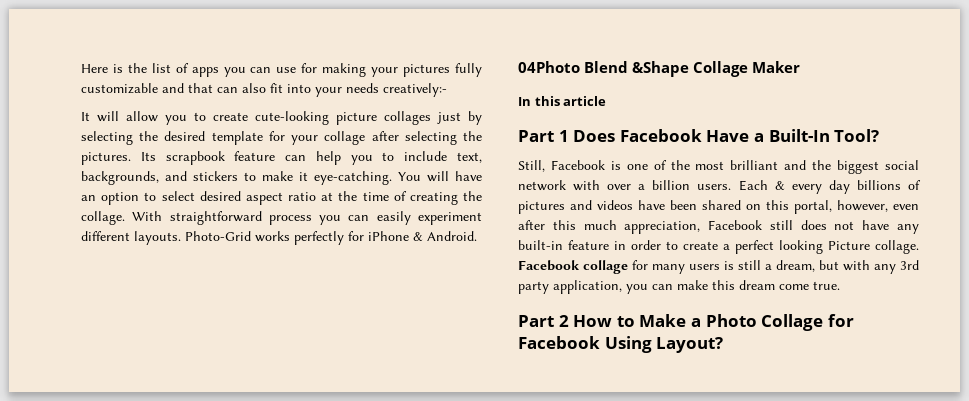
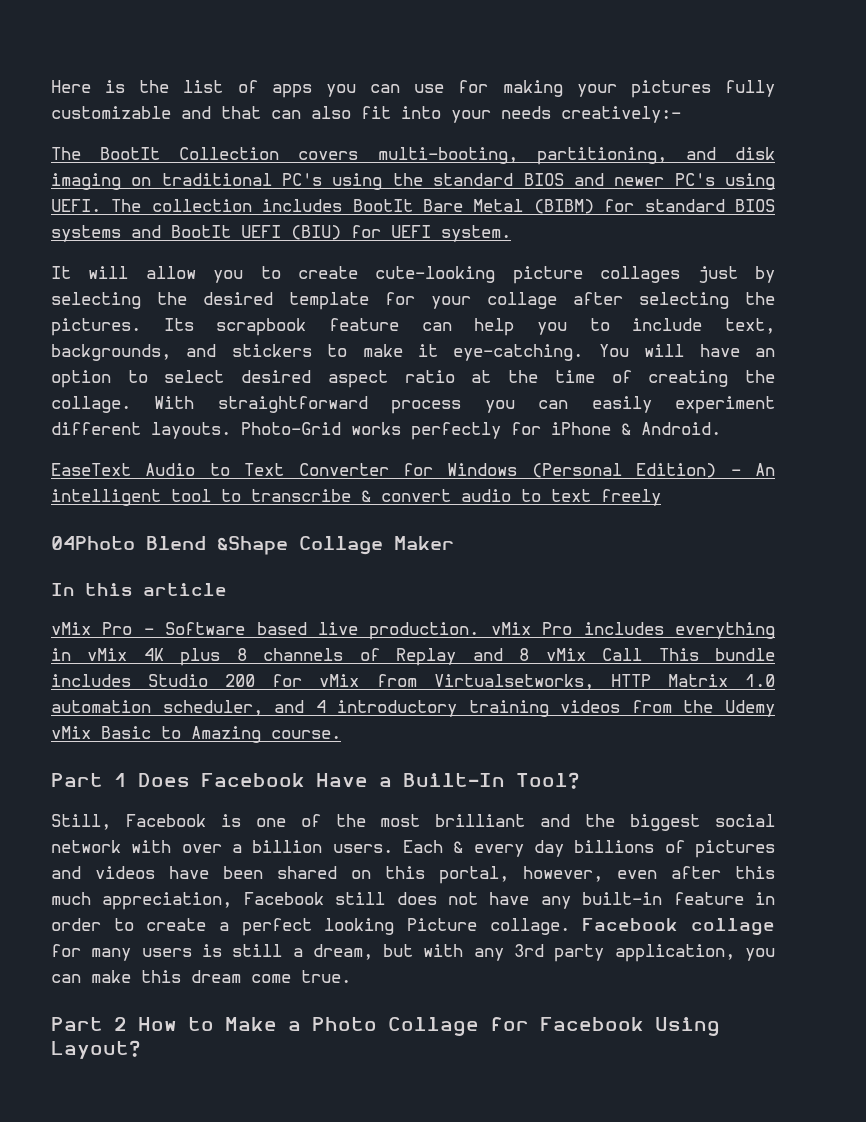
+ The BootIt Collection covers multi-booting, partitioning, and disk imaging on traditional PC's using the standard BIOS and newer PC's using UEFI. The collection includes BootIt Bare Metal (BIBM) for standard BIOS systems and BootIt UEFI (BIU) for UEFI system.
+ EaseText Audio to Text Converter for Windows (Personal Edition) - An intelligent tool to transcribe & convert audio to text freely
+ vMix Pro - Software based live production. vMix Pro includes everything in vMix 4K plus 8 channels of Replay and 8 vMix Call This bundle includes Studio 200 for vMix from Virtualsetworks, HTTP Matrix 1.0 automation scheduler, and 4 introductory training videos from the Udemy vMix Basic to Amazing course.

